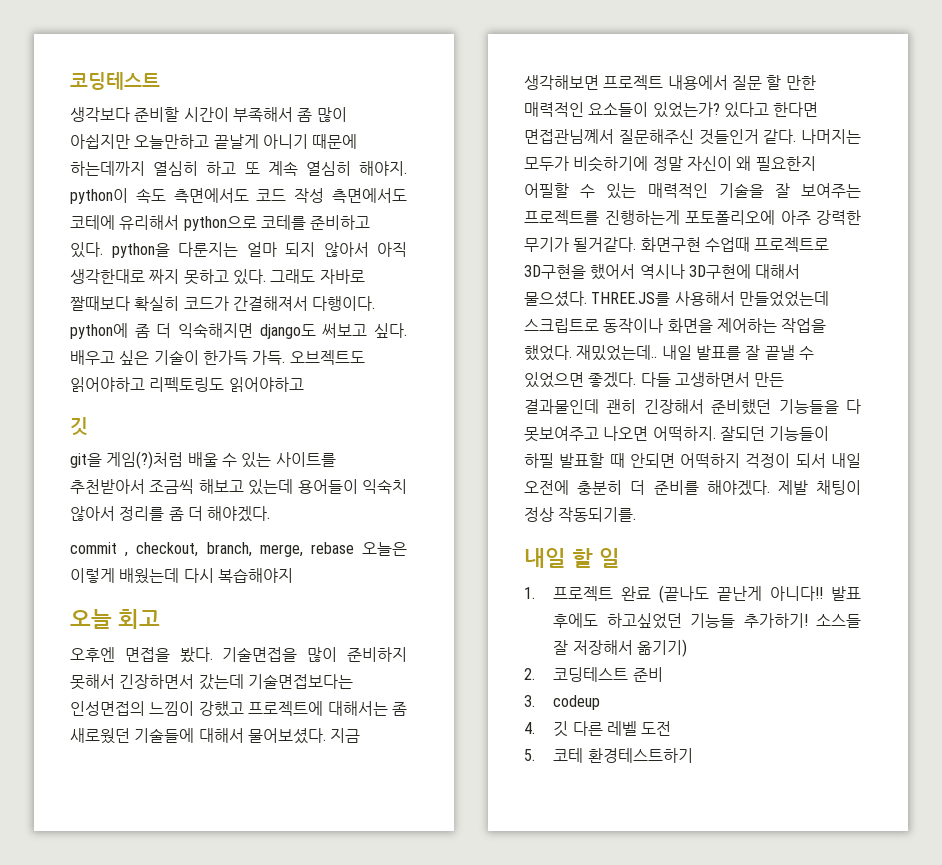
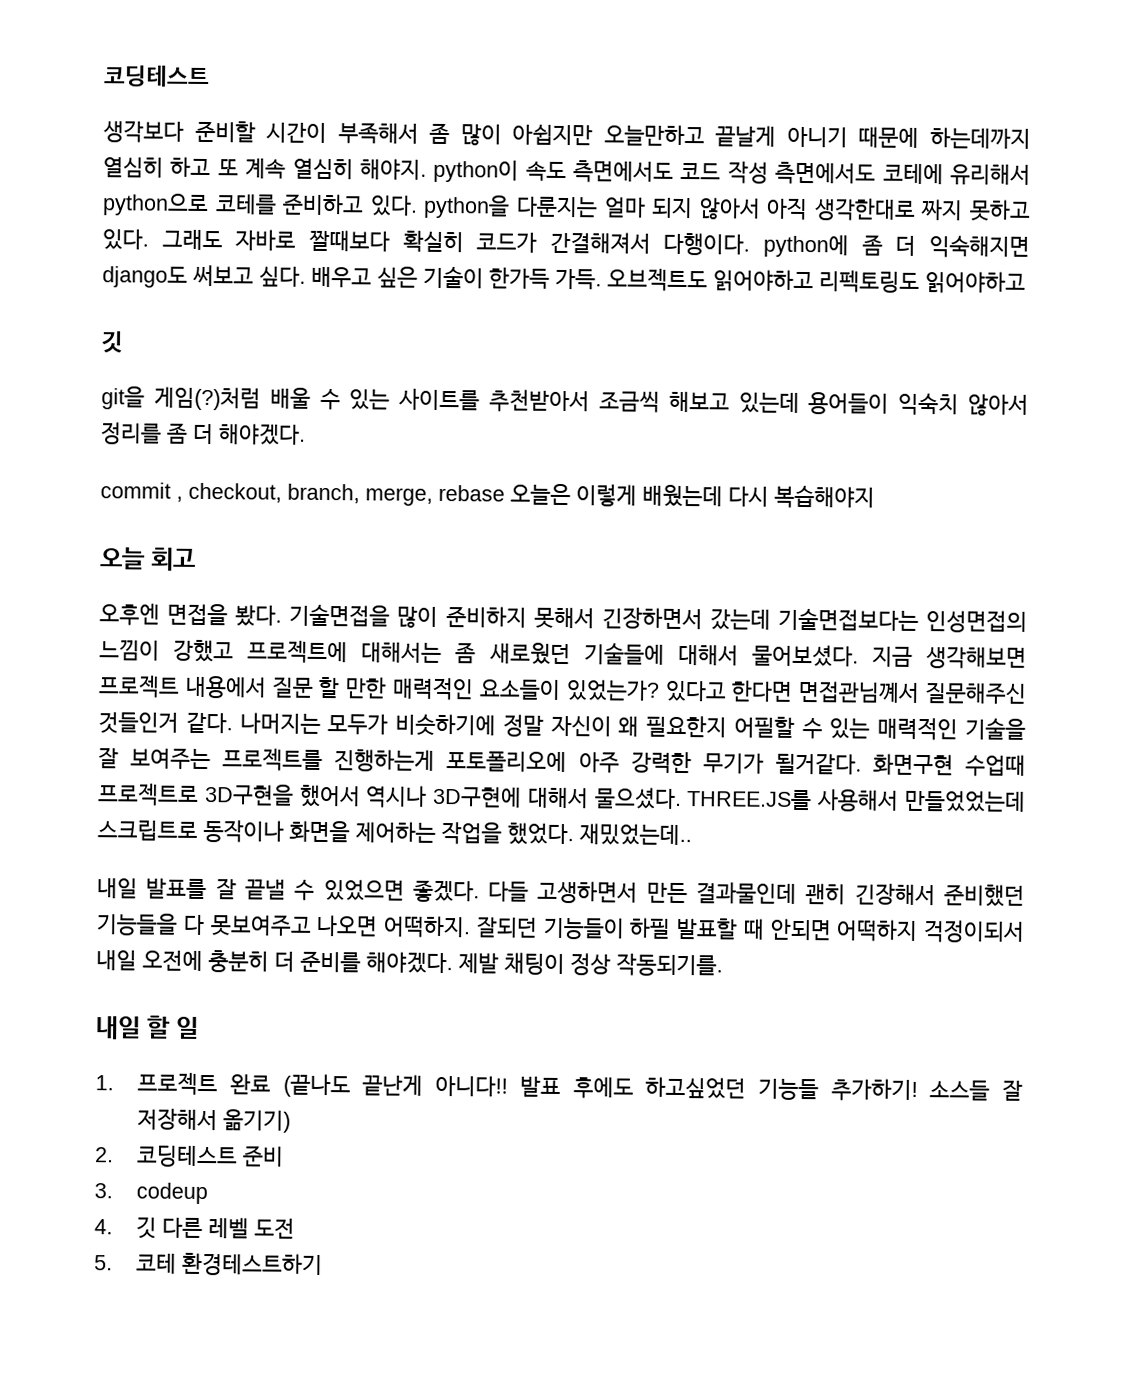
- 재밌었는데.. 내일 발표를 잘 끝낼 수 있었으면 좋겠다.
+ 재밌었는데..
+ 내일 발표를 잘 끝낼 수 있었으면 좋겠다.
- 잘되던 기능들이 하필 발표할 때 안되면 어떡하지 걱정이 되서 내일 오전에 충분히 더 준비를 해야겠다.
+ 잘되던 기능들이 하필 발표할 때 안되면 어떡하지 걱정이되서 내일 오전에 충분히 더 준비를 해야겠다.

